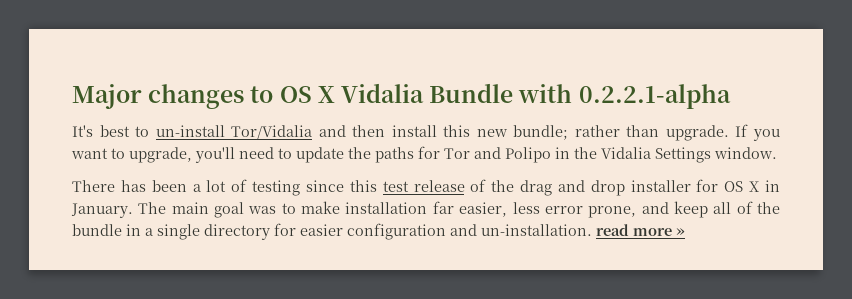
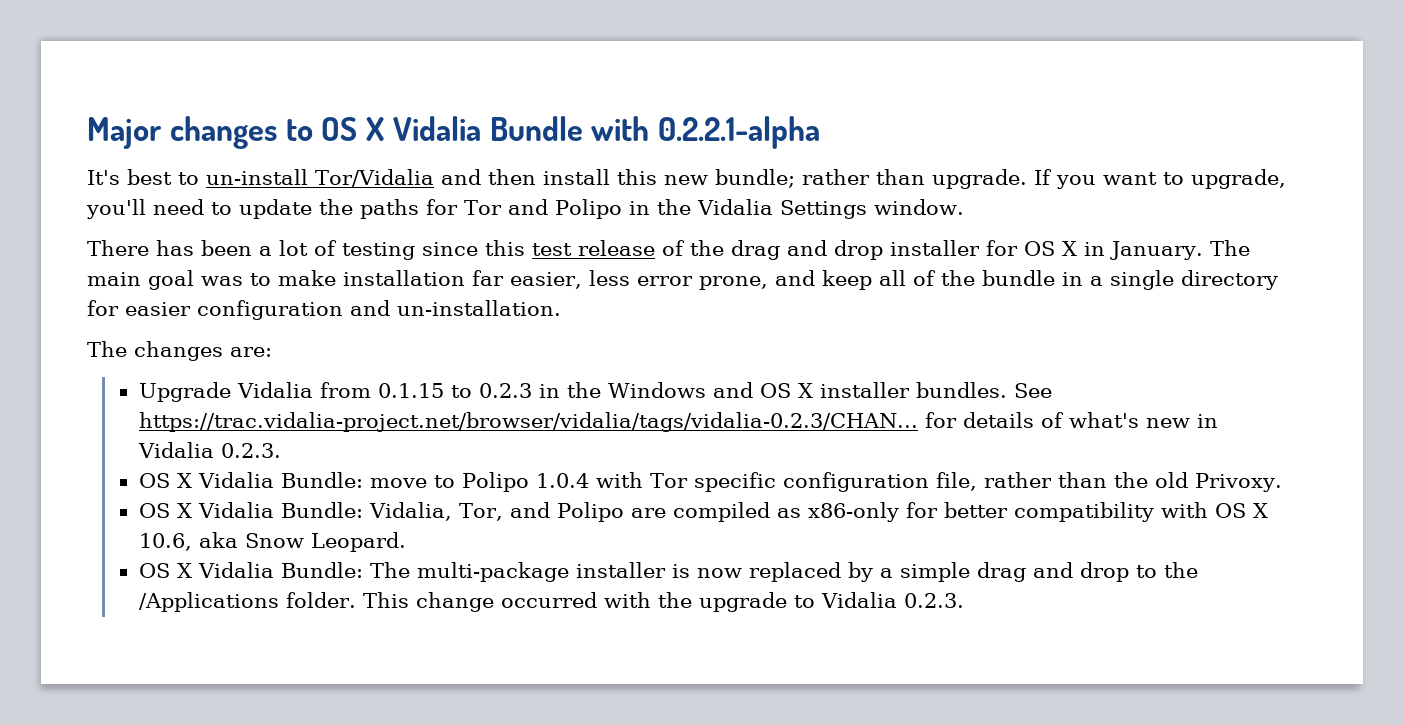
- The main goal was to make installation far easier, less error prone, and keep all of the bundle in a single directory for easier configuration and un-installation. read more »
+ The main goal was to make installation far easier, less error prone, and keep all of the bundle in a single directory for easier configuration and un-installation.
+ The changes are:
+ Upgrade Vidalia from 0.1.15 to 0.2.3 in the Windows and OS X installer bundles. See https://trac.vidalia-project.net/browser/vidalia/tags/vidalia-0.2.3/CHAN... for details of what's new in Vidalia 0.2.3.
+ OS X Vidalia Bundle: move to Polipo 1.0.4 with Tor specific configuration file, rather than the old Privoxy.
+ OS X Vidalia Bundle: Vidalia, Tor, and Polipo are compiled as x86-only for better compatibility with OS X 10.6, aka Snow Leopard.
+ OS X Vidalia Bundle: The multi-package installer is now replaced by a simple drag and drop to the /Applications folder. This change occurred with the upgrade to Vidalia 0.2.3.

